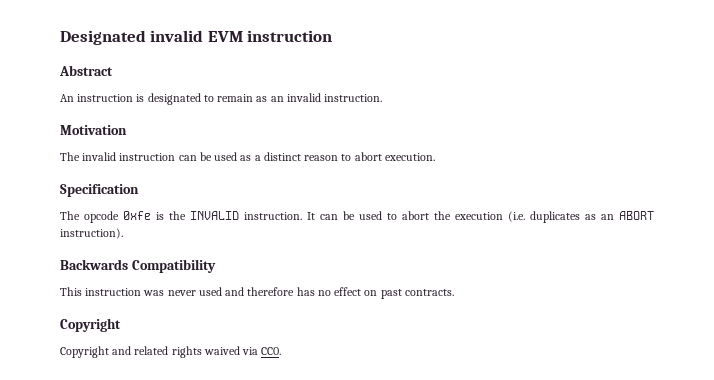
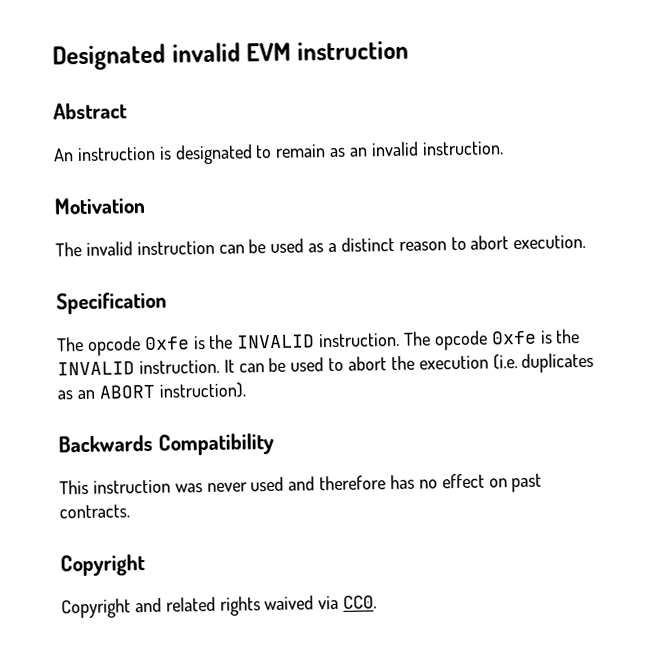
- The opcode 0xfe is the INVALID instruction.
+ The opcode 0xfe is the INVALID instruction. The opcode 0xfe is the INVALID instruction.

